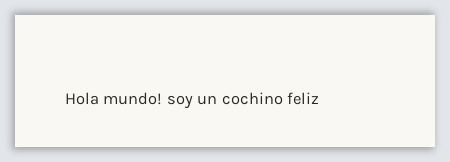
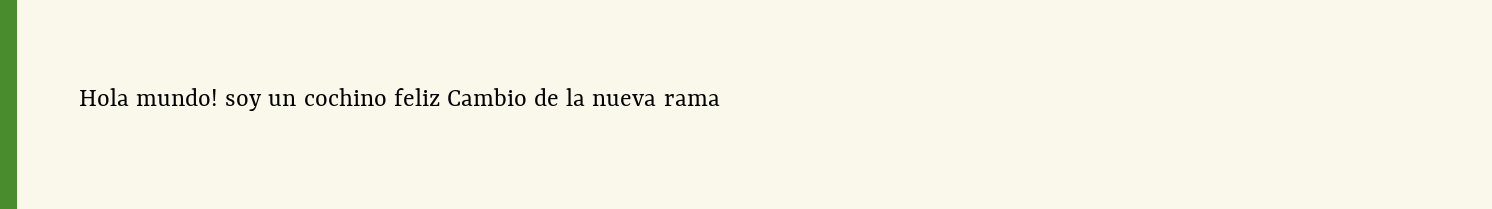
- Hola mundo! soy un cochino feliz
+ Hola mundo! soy un cochino feliz Cambio de la nueva rama

